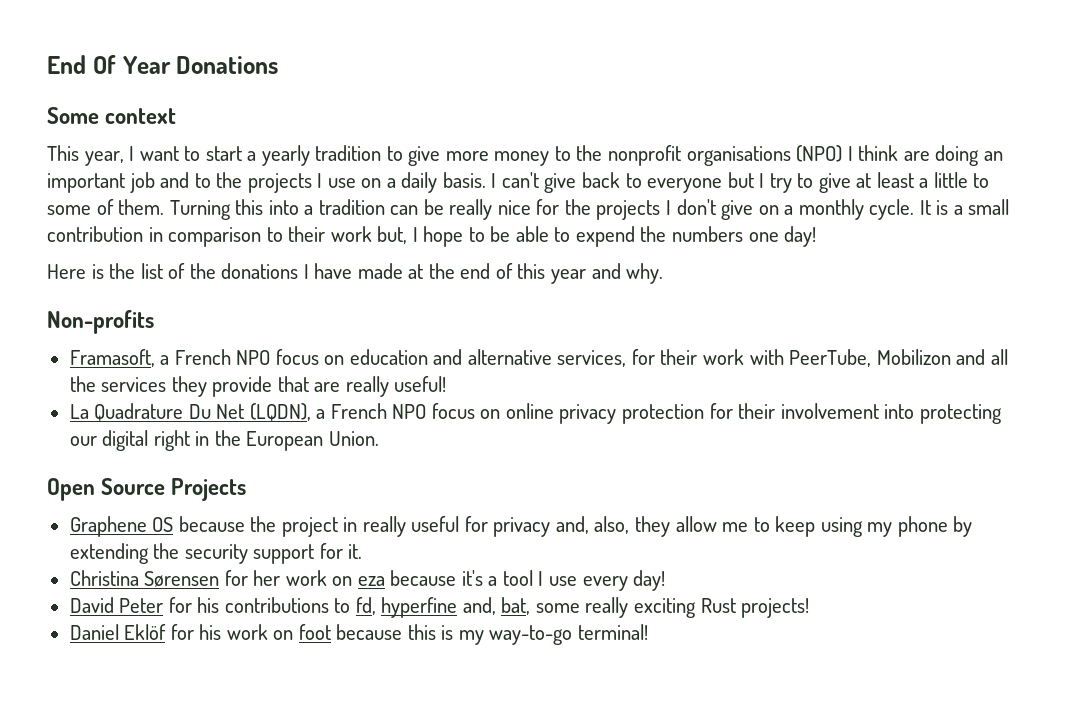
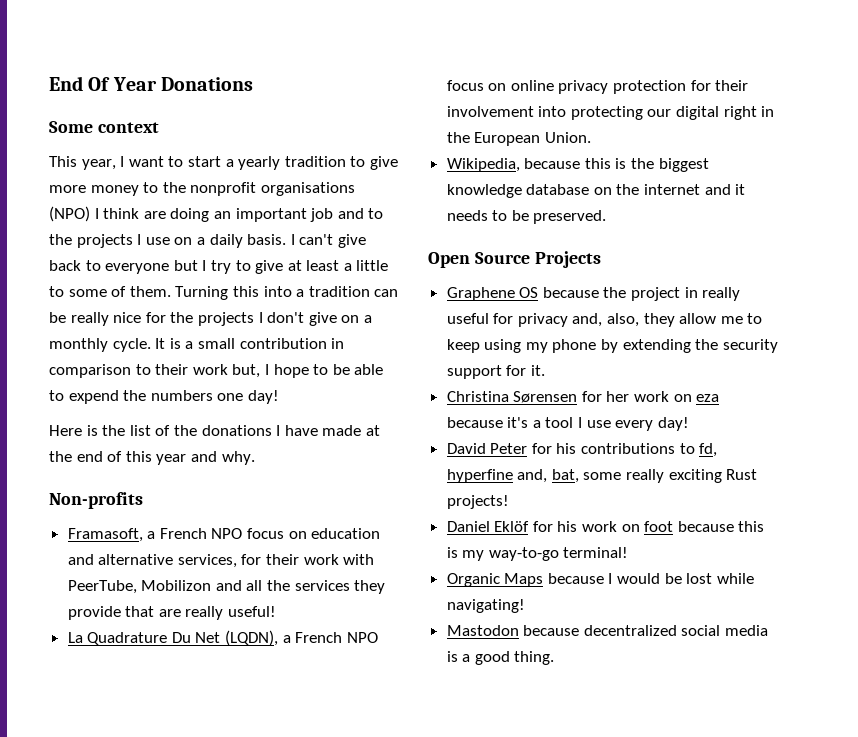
+ Wikipedia, because this is the biggest knowledge database on the internet and it needs to be preserved.
+ Organic Maps because I would be lost while navigating!
+ Mastodon because decentralized social media is a good thing.

